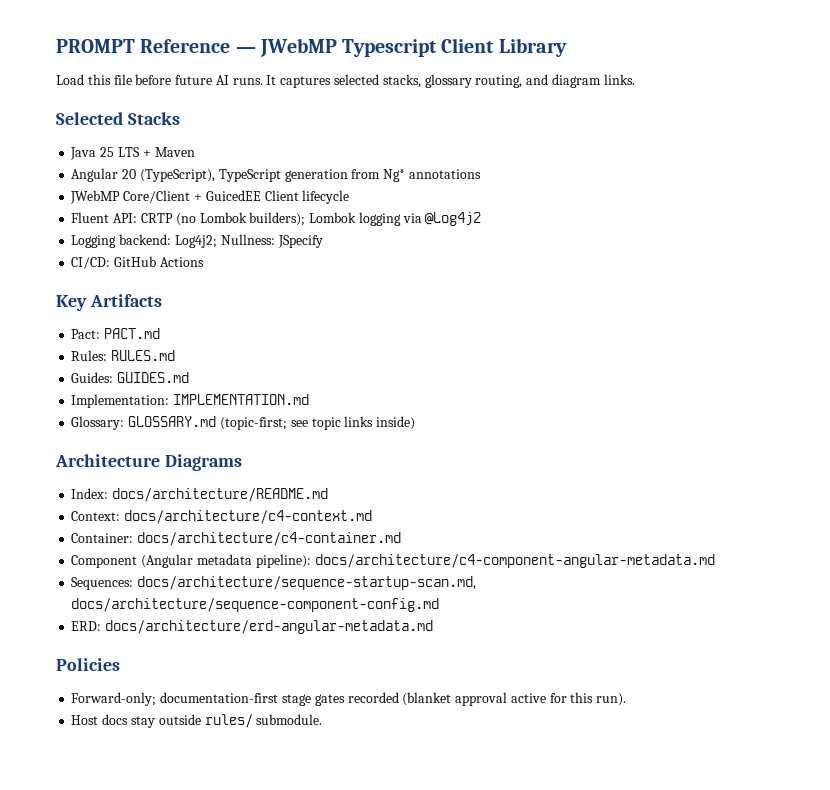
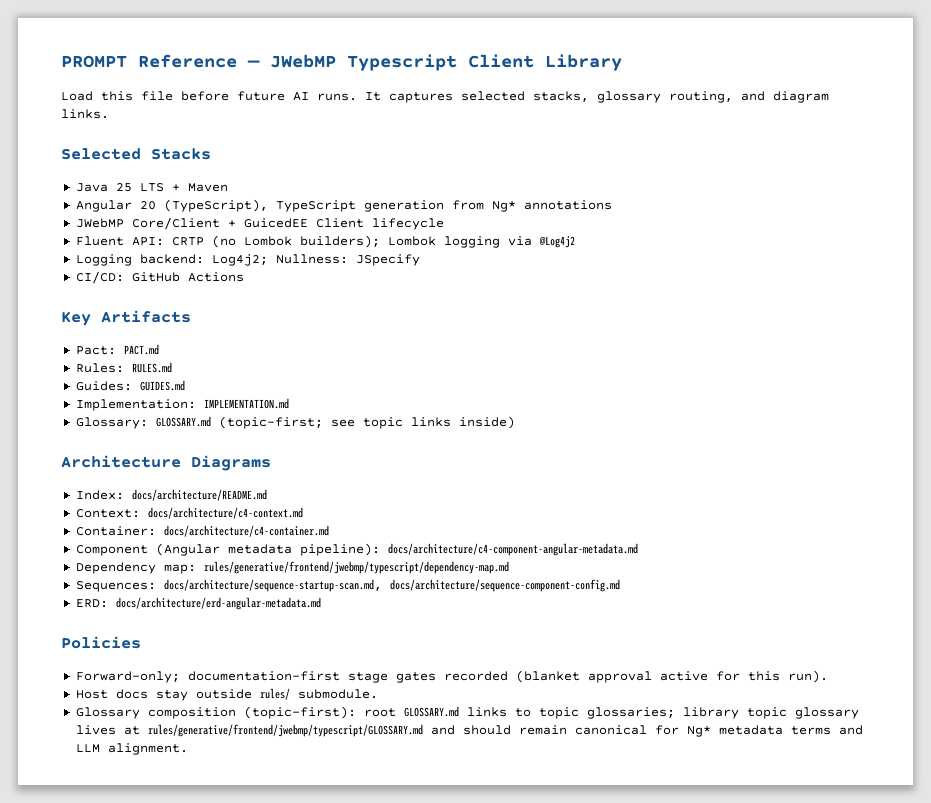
+ Dependency map: rules/generative/frontend/jwebmp/typescript/dependency-map.md
+ Glossary composition (topic-first): root GLOSSARY.md links to topic glossaries; library topic glossary lives at rules/generative/frontend/jwebmp/typescript/GLOSSARY.md and should remain canonical for Ng* metadata terms and LLM alignment.

